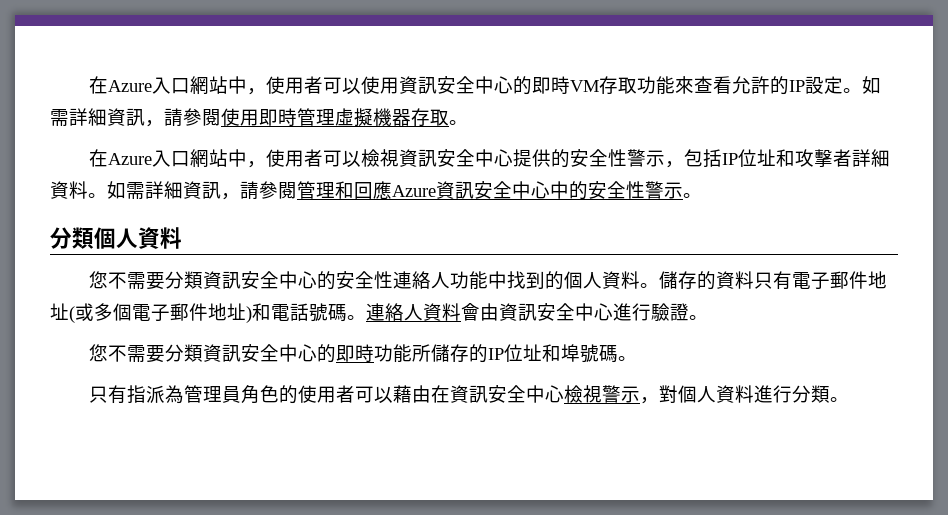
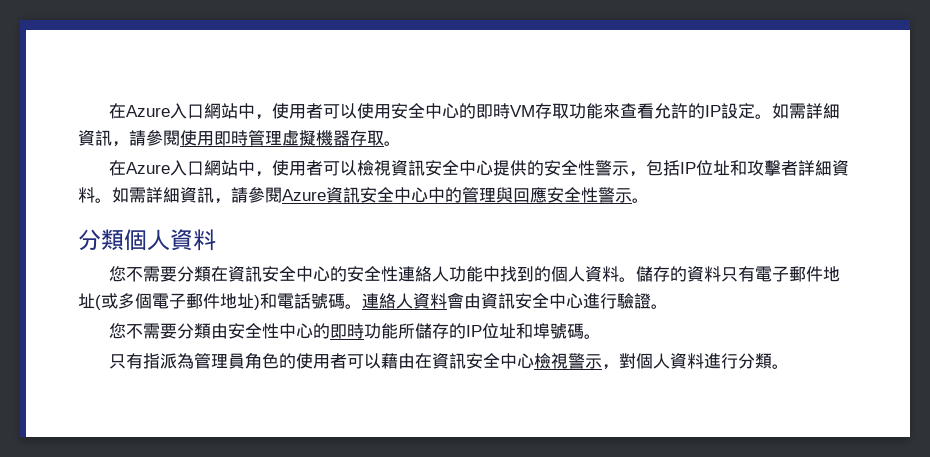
- 在Azure入口網站中，使用者可以使用資訊安全中心的即時VM存取功能來查看允許的IP設定。
+ 在Azure入口網站中，使用者可以使用安全中心的即時VM存取功能來查看允許的IP設定。
- 如需詳細資訊，請參閱管理和回應Azure資訊安全中心中的安全性警示。
+ 如需詳細資訊，請參閱Azure資訊安全中心中的管理與回應安全性警示。
- 您不需要分類資訊安全中心的安全性連絡人功能中找到的個人資料。
+ 您不需要分類在資訊安全中心的安全性連絡人功能中找到的個人資料。
- 您不需要分類資訊安全中心的即時功能所儲存的IP位址和埠號碼。
+ 您不需要分類由安全性中心的即時功能所儲存的IP位址和埠號碼。

